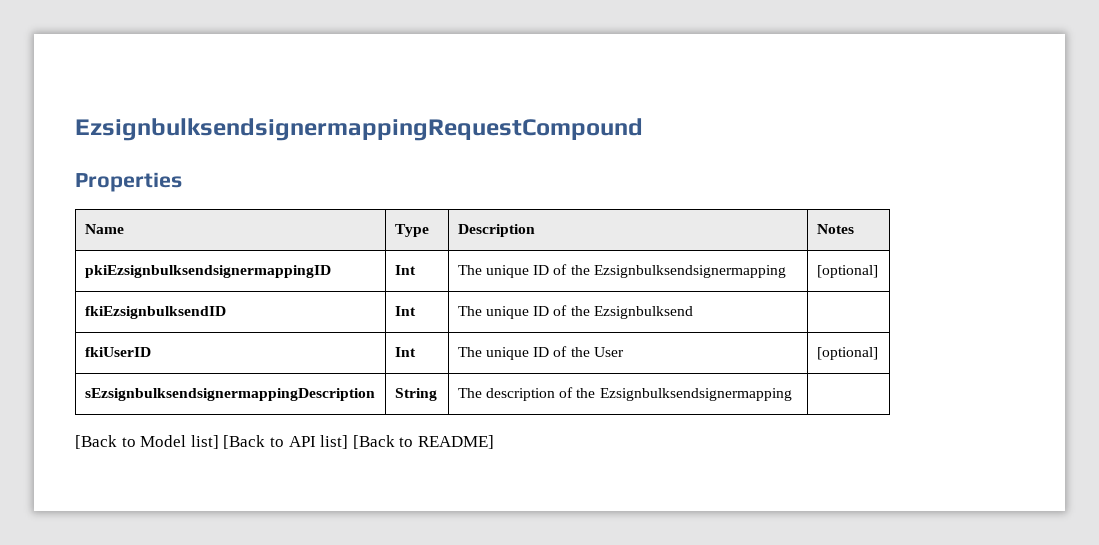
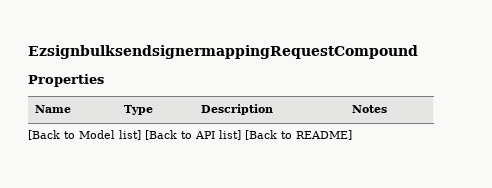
- pkiEzsignbulksendsignermappingID | Int | The unique ID of the Ezsignbulksendsignermapping | [optional]
- fkiEzsignbulksendID | Int | The unique ID of the Ezsignbulksend |
- fkiUserID | Int | The unique ID of the User | [optional]
- sEzsignbulksendsignermappingDescription | String | The description of the Ezsignbulksendsignermapping |

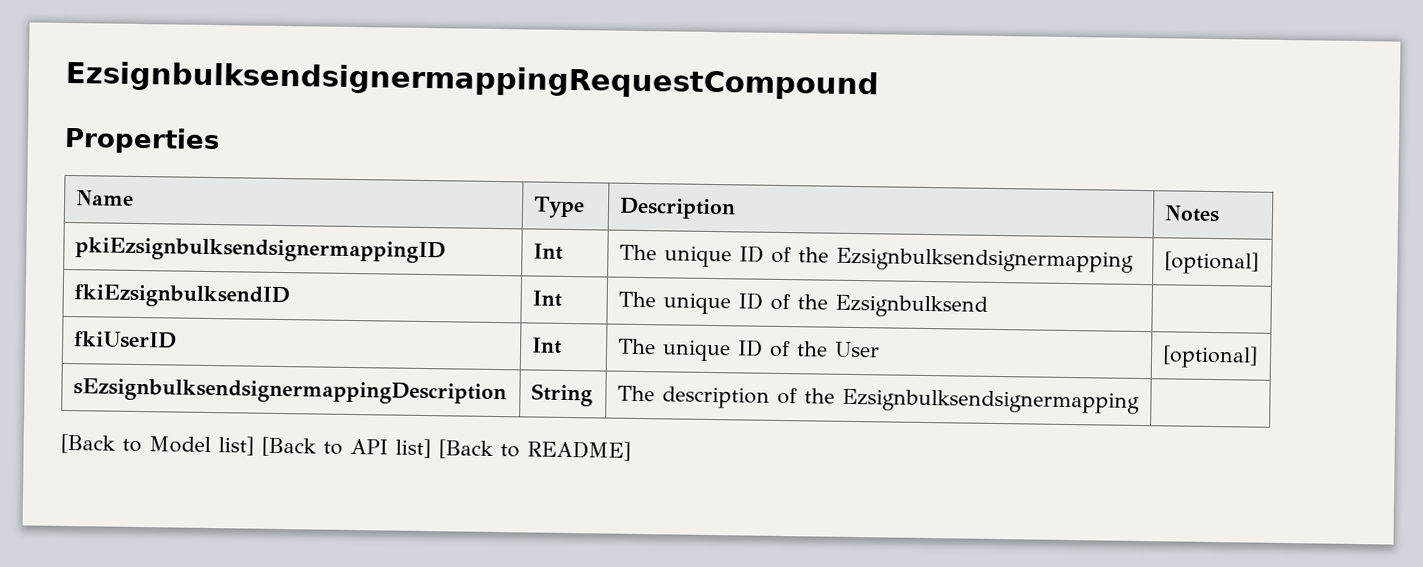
+ pkiEzsignbulksendsignermappingID | Int | The unique ID of the Ezsignbulksendsignermapping | [optional]
+ fkiEzsignbulksendID | Int | The unique ID of the Ezsignbulksend |
+ fkiUserID | Int | The unique ID of the User | [optional]
+ sEzsignbulksendsignermappingDescription | String | The description of the Ezsignbulksendsignermapping |

